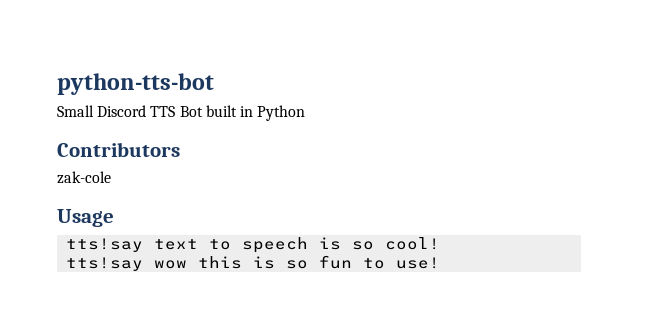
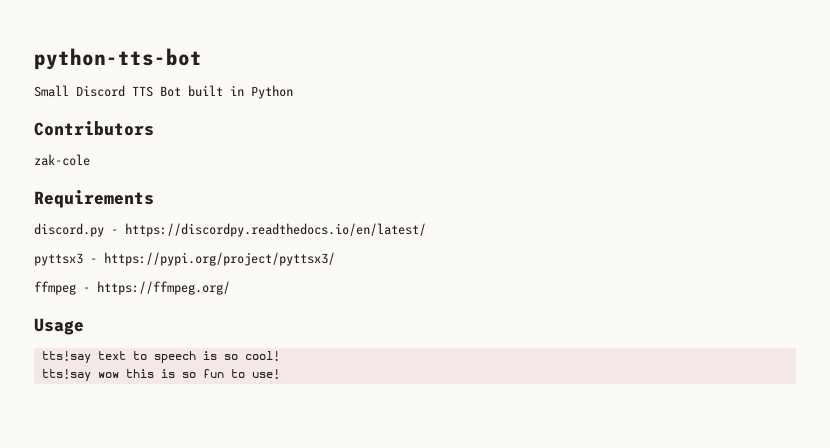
+ Requirements
+ discord.py - https://discordpy.readthedocs.io/en/latest/
+ pyttsx3 - https://pypi.org/project/pyttsx3/
+ ffmpeg - https://ffmpeg.org/

